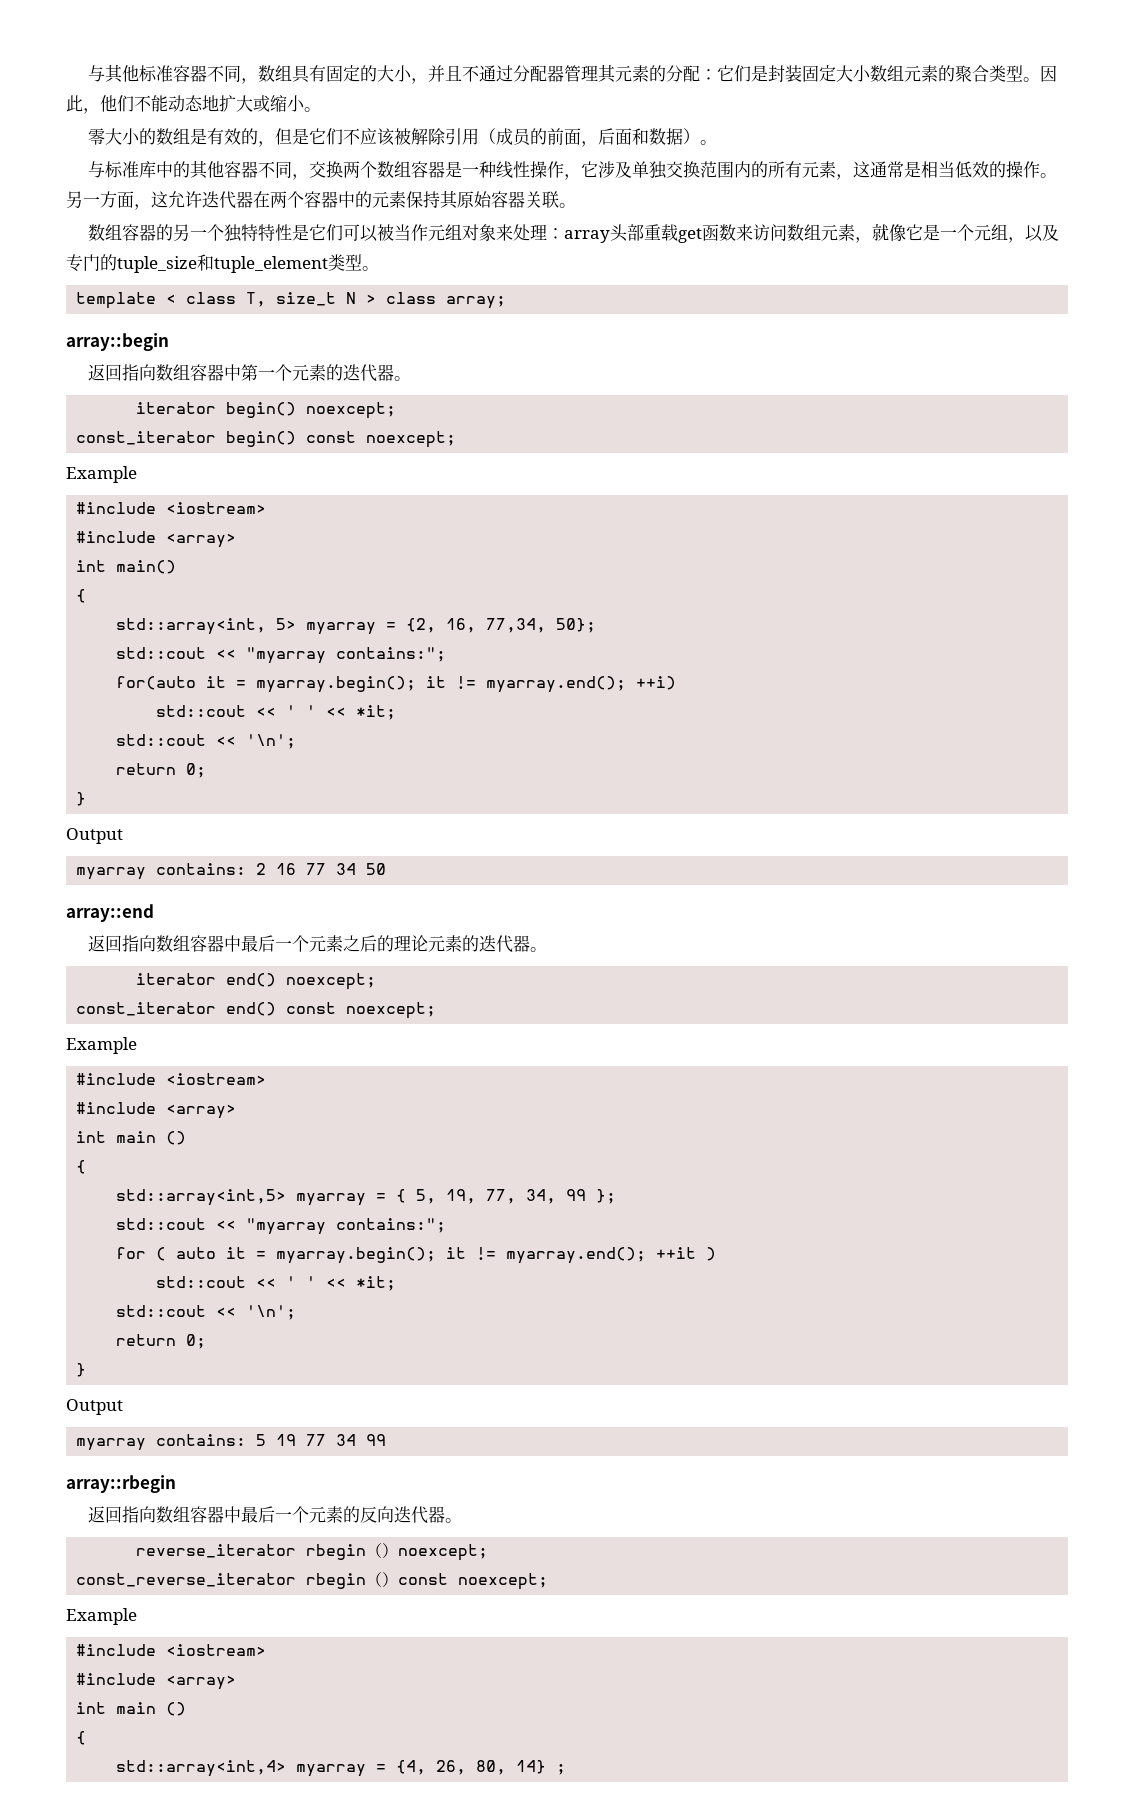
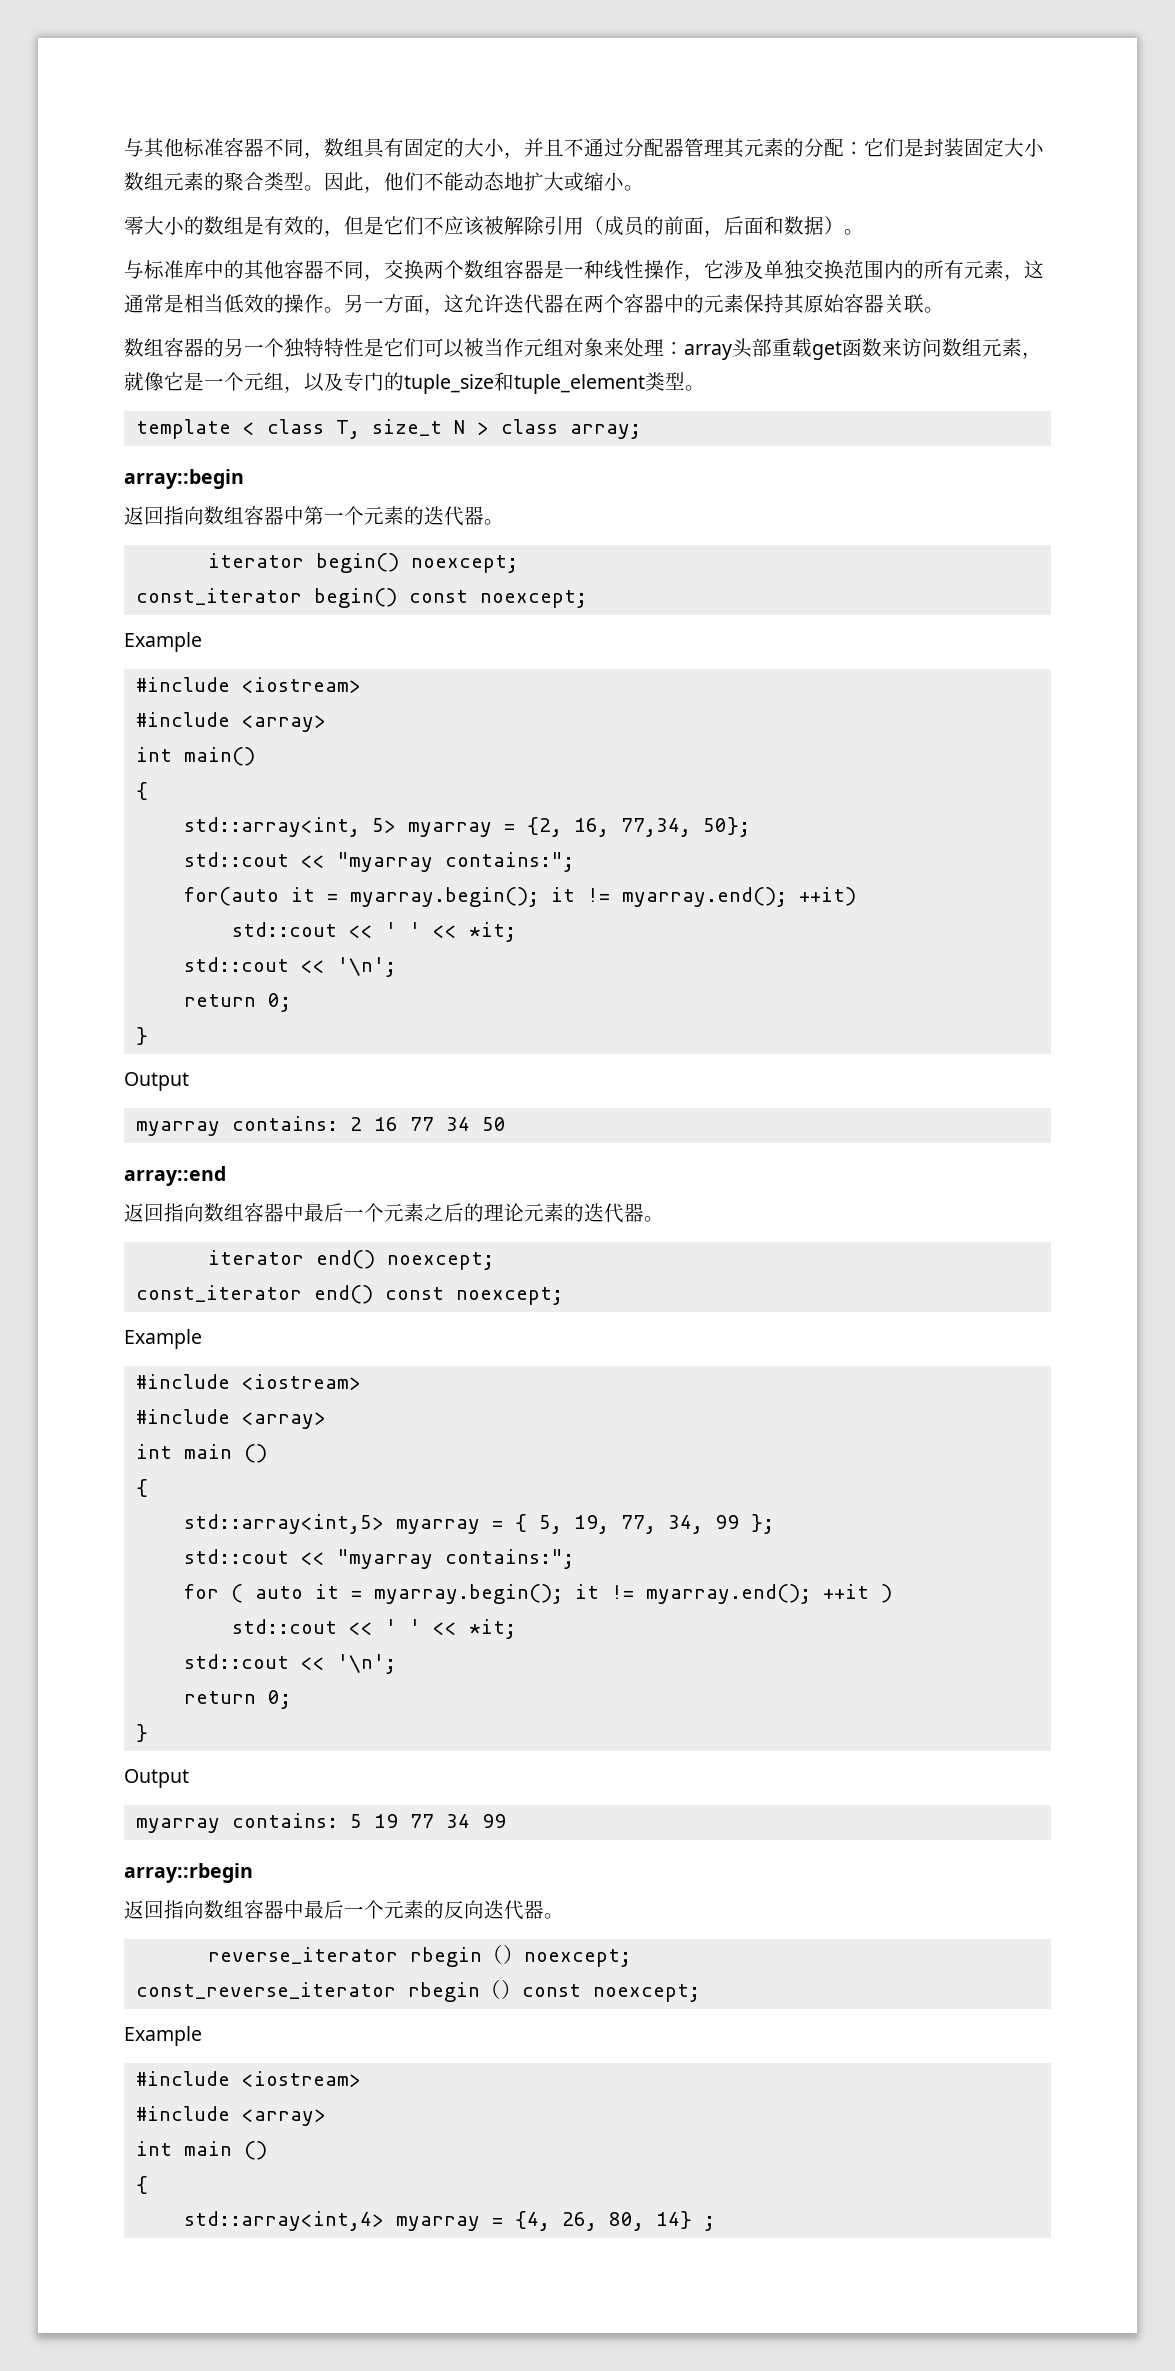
- for(auto it = myarray.begin(); it != myarray.end(); ++i)
+ for(auto it = myarray.begin(); it != myarray.end(); ++it)

